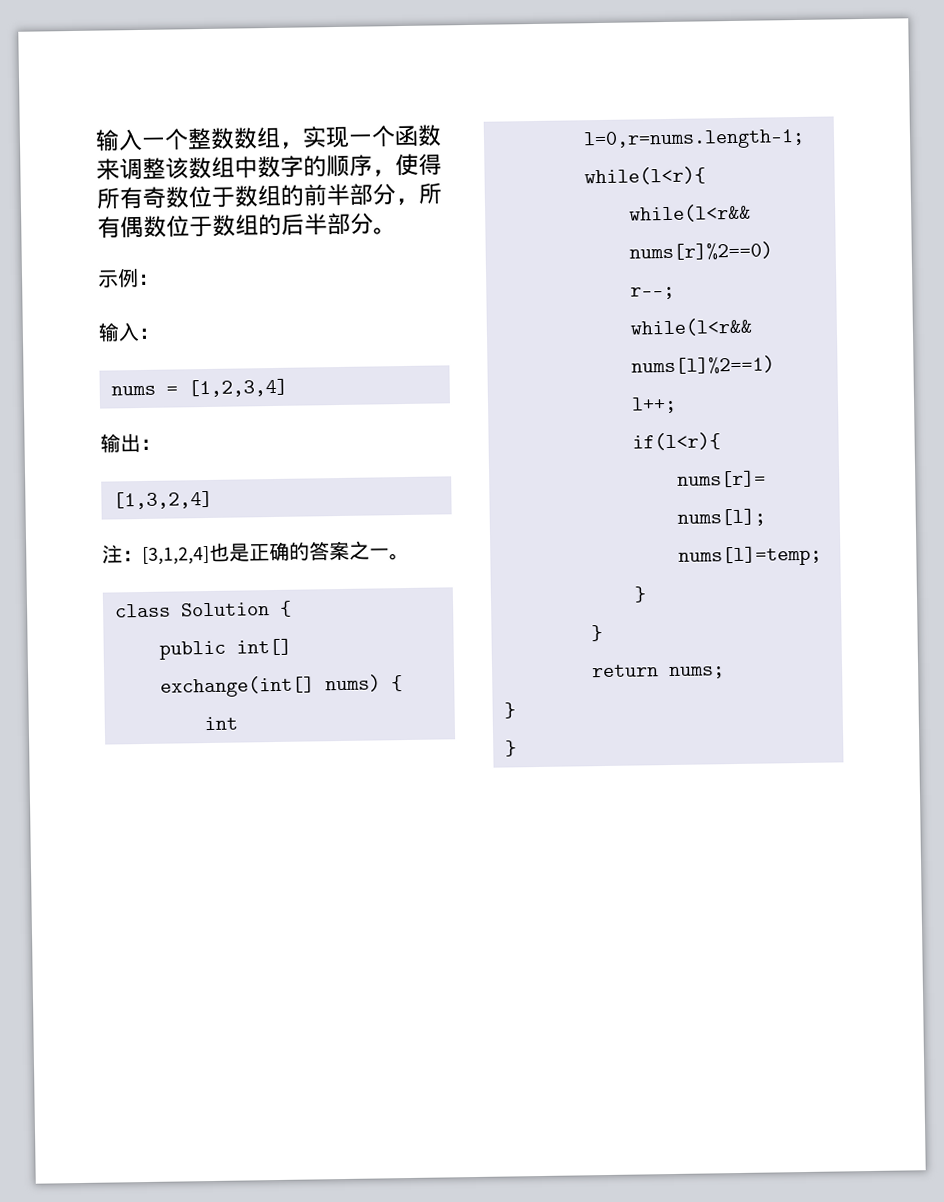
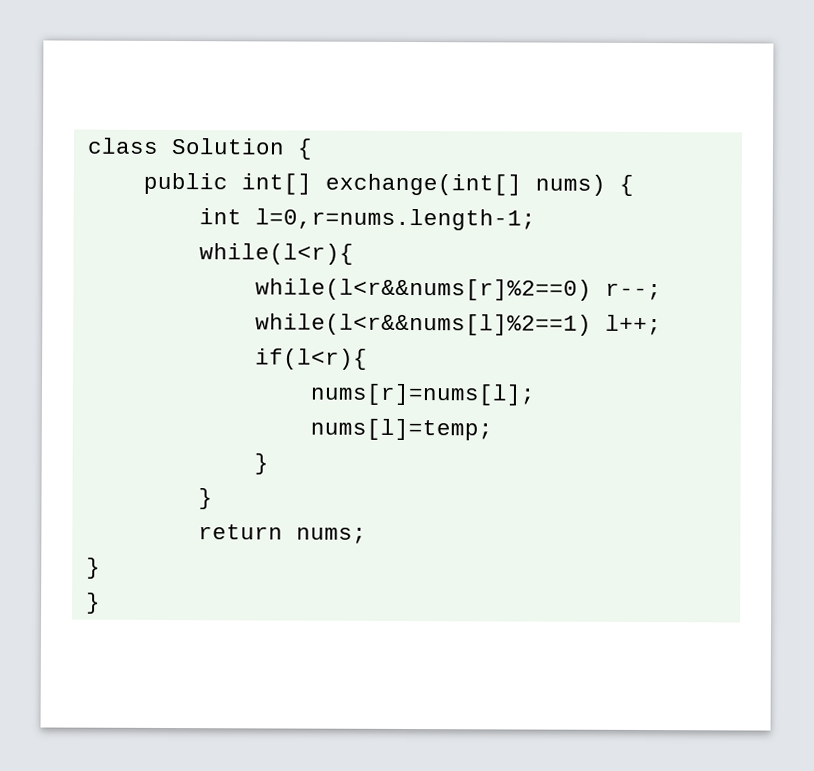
- 输入一个整数数组，实现一个函数来调整该数组中数字的顺序，使得所有奇数位于数组的前半部分，所有偶数位于数组的后半部分。
- 示例：
- 输入：
- nums = [1,2,3,4]
- 输出：
- [1,3,2,4]
- 注：[3,1,2,4]也是正确的答案之一。

